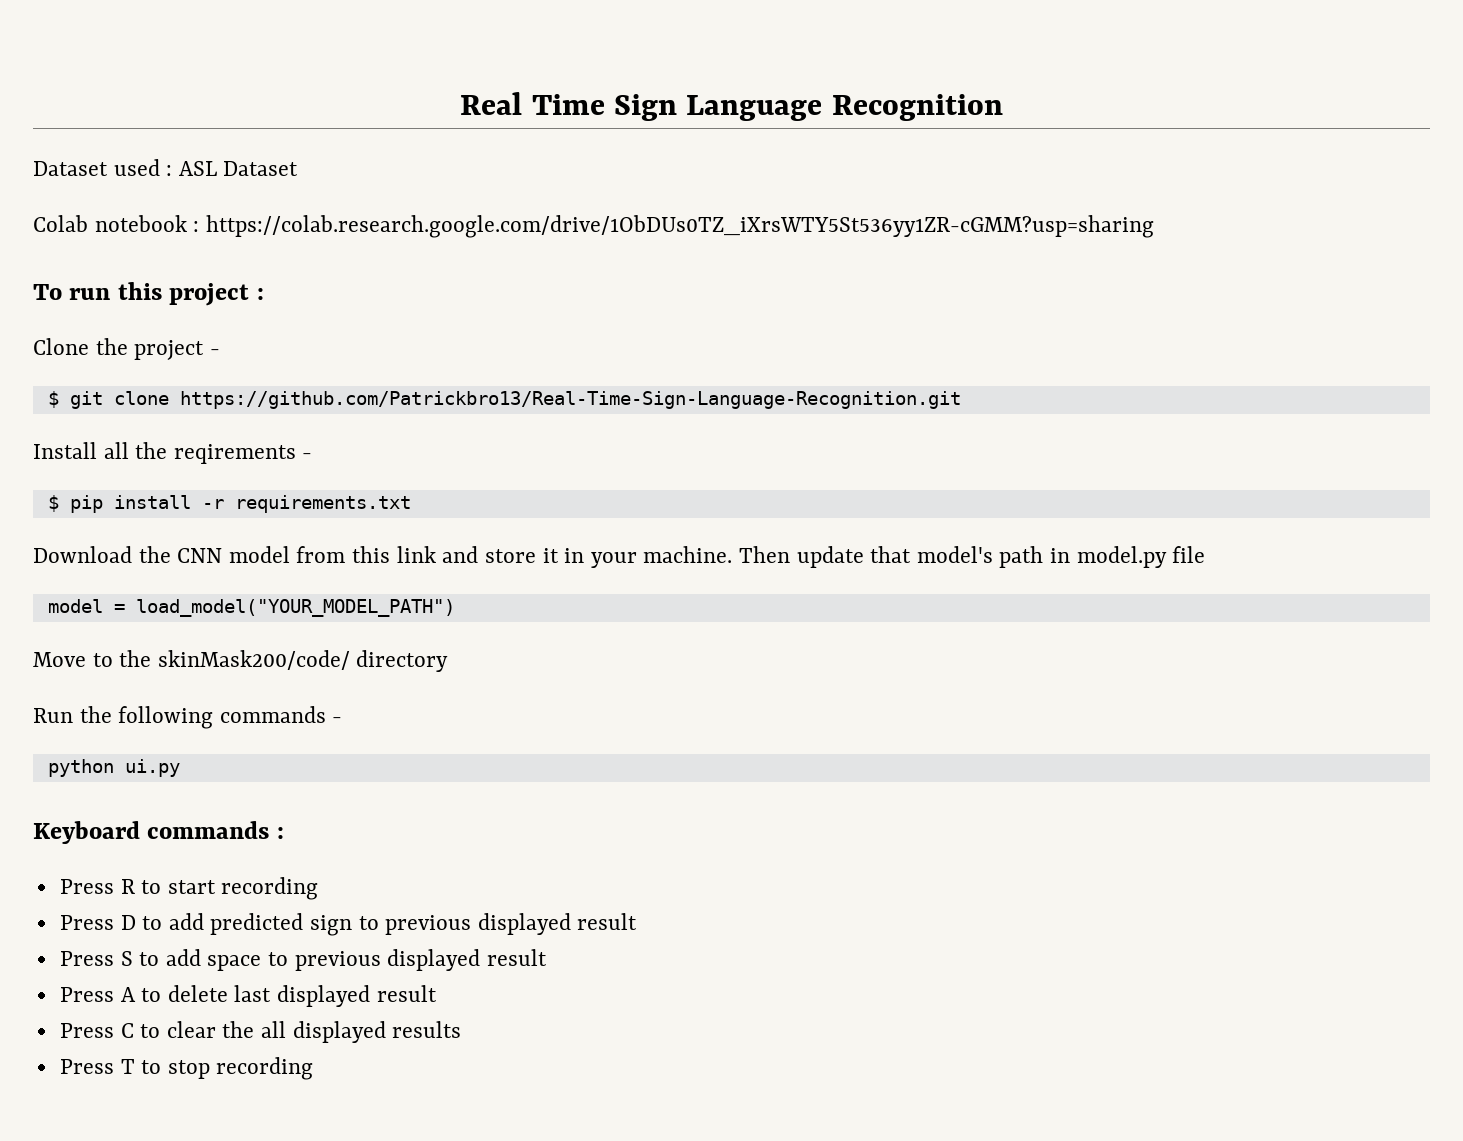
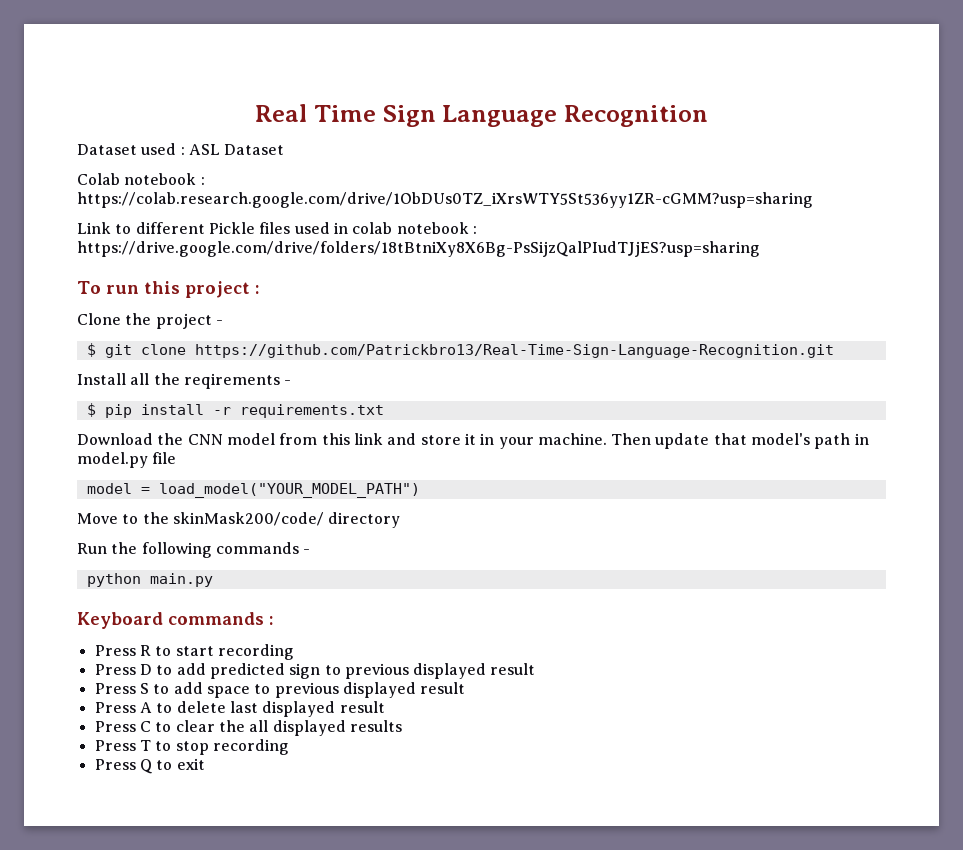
+ Link to different Pickle files used in colab notebook : https://drive.google.com/drive/folders/18tBtniXy8X6Bg-PsSijzQalPIudTJjES?usp=sharing
- python ui.py
+ python main.py
+ Press Q to exit

